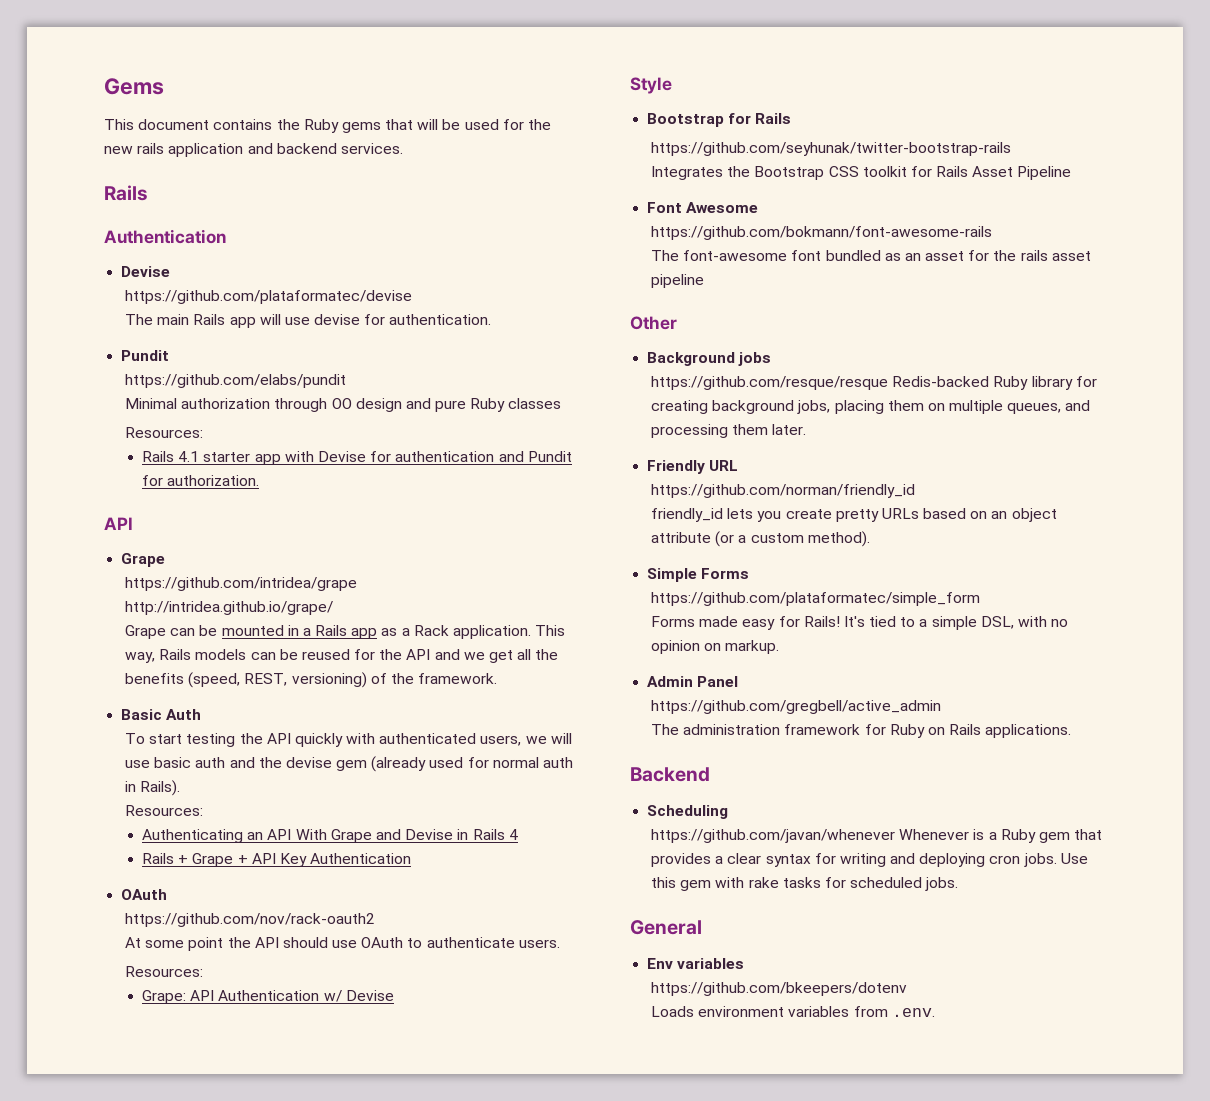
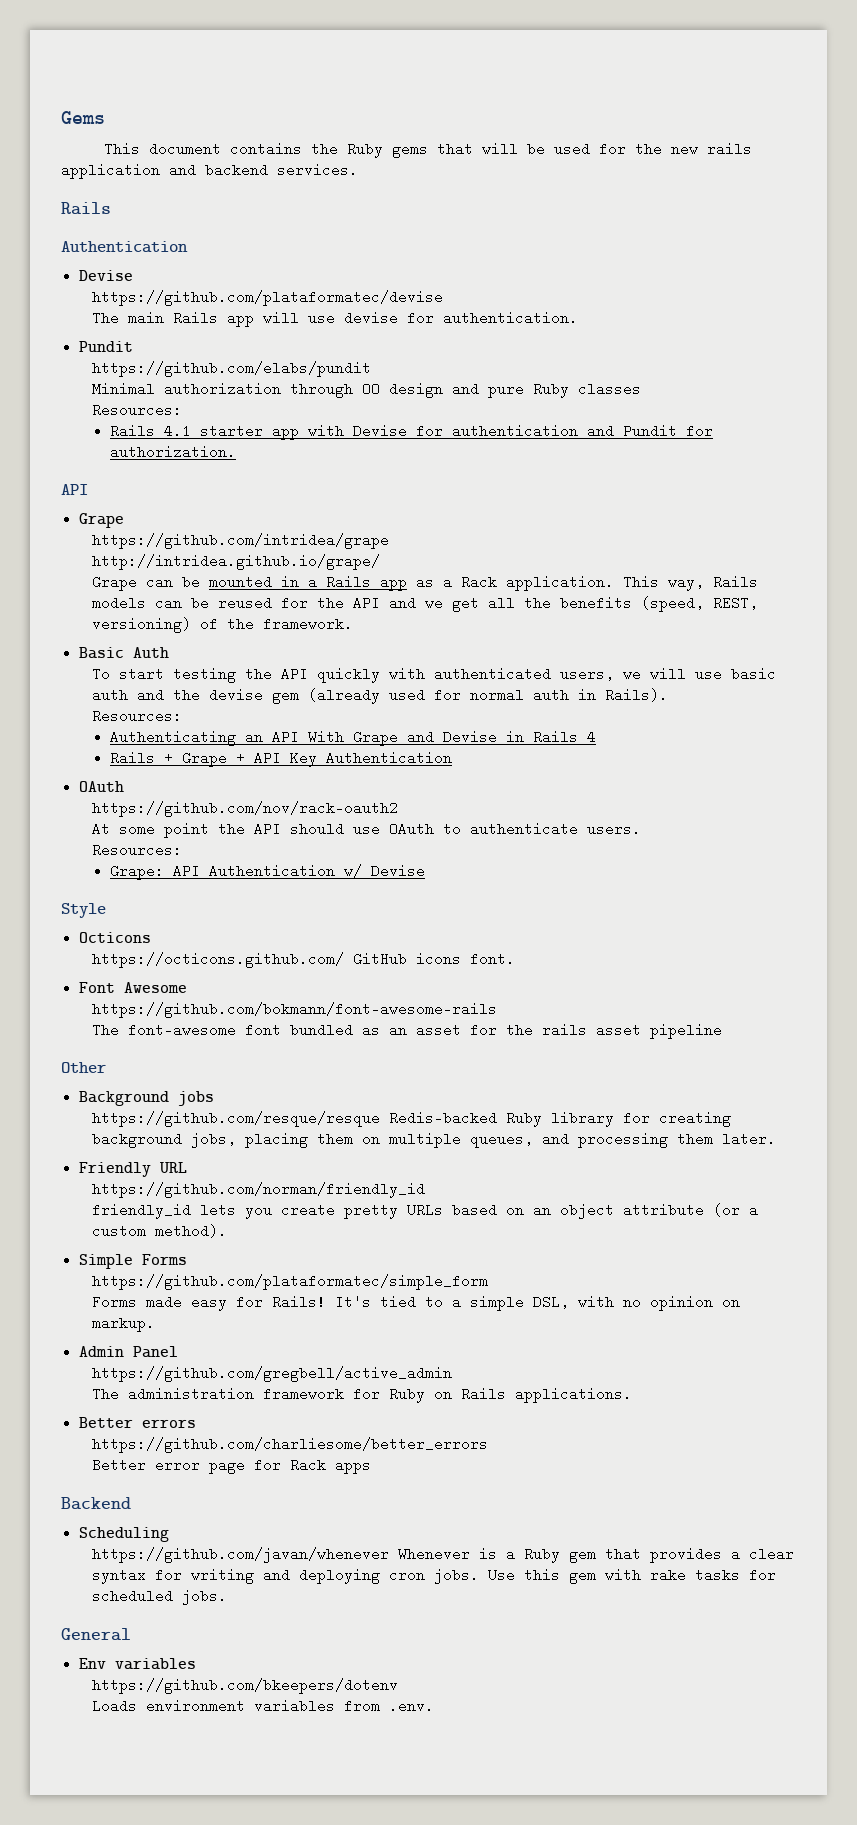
- Bootstrap for Rails
- https://github.com/seyhunak/twitter-bootstrap-rails
- Integrates the Bootstrap CSS toolkit for Rails Asset Pipeline
+ Octicons
+ https://octicons.github.com/ GitHub icons font.
+ Better errors
+ https://github.com/charliesome/better_errors
+ Better error page for Rack apps

